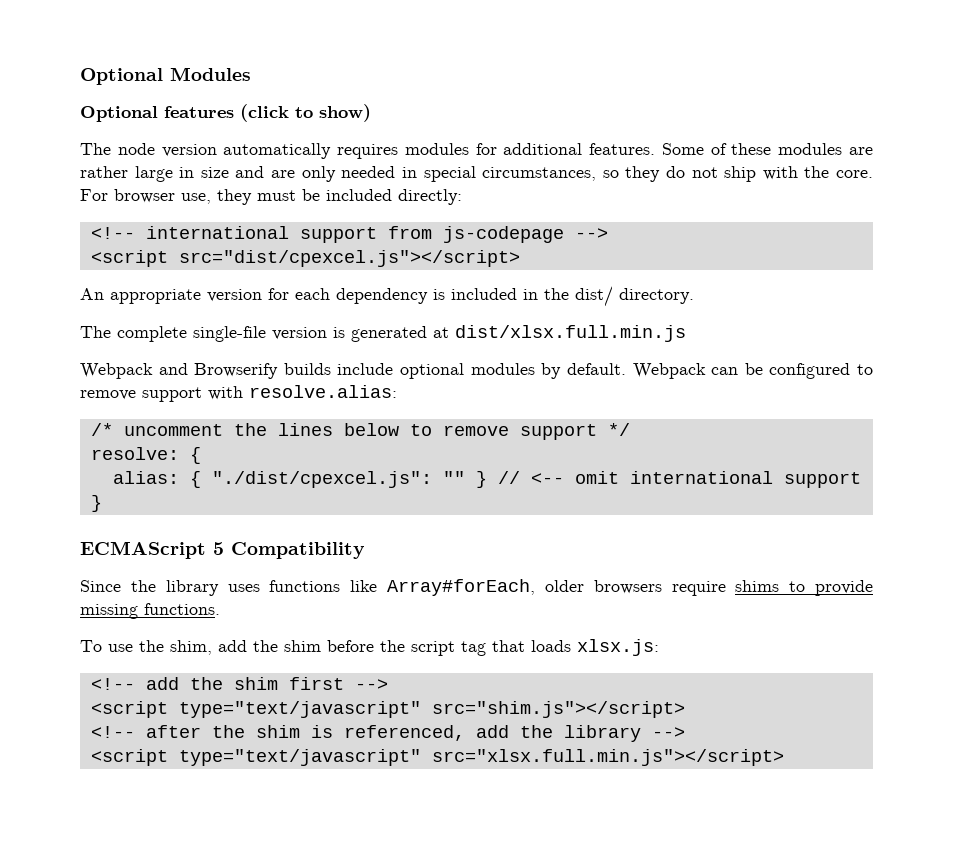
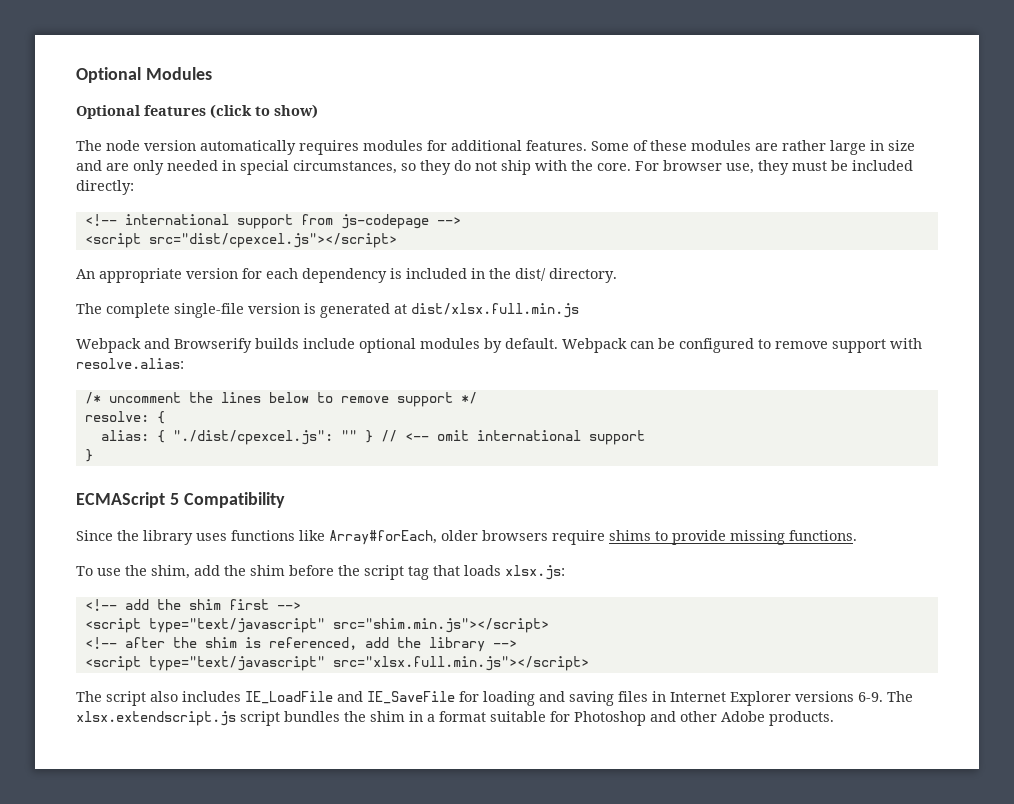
- <script type="text/javascript" src="shim.js"></script>
+ <script type="text/javascript" src="shim.min.js"></script>
+ The script also includes IE_LoadFile and IE_SaveFile for loading and saving files in Internet Explorer versions 6-9. The xlsx.extendscript.js script bundles the shim in a format suitable for Photoshop and other Adobe products.

